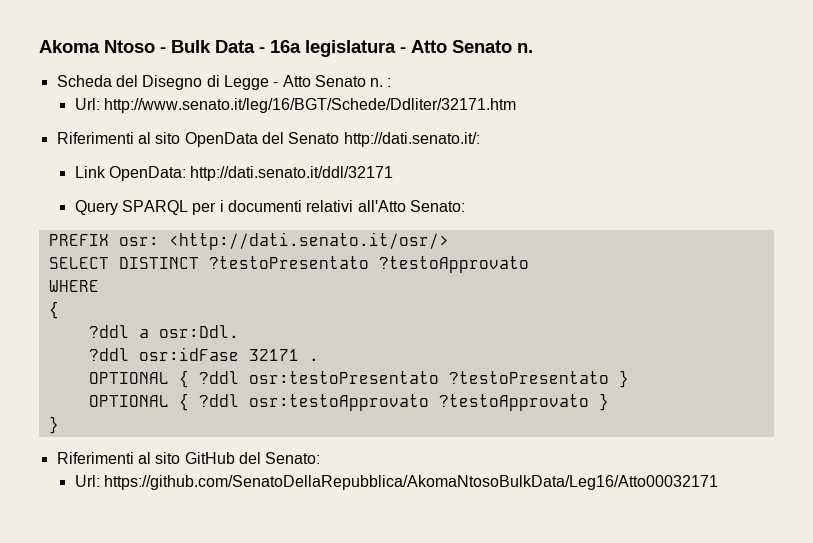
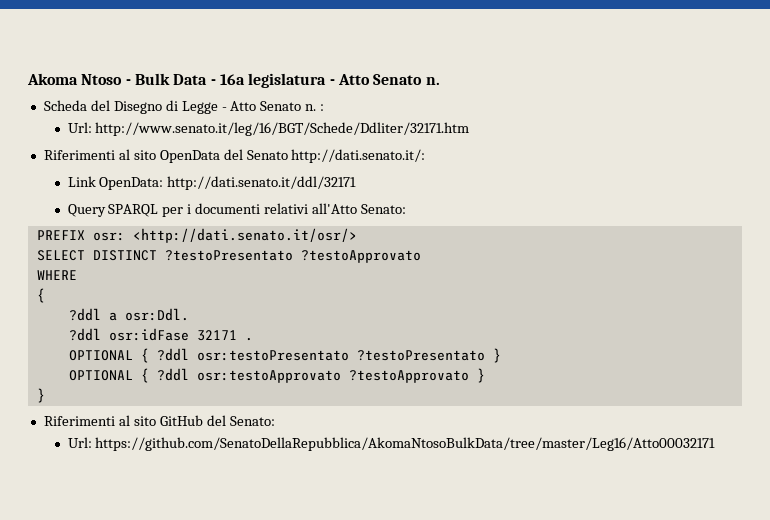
- Url: https://github.com/SenatoDellaRepubblica/AkomaNtosoBulkData/Leg16/Atto00032171
+ Url: https://github.com/SenatoDellaRepubblica/AkomaNtosoBulkData/tree/master/Leg16/Atto00032171

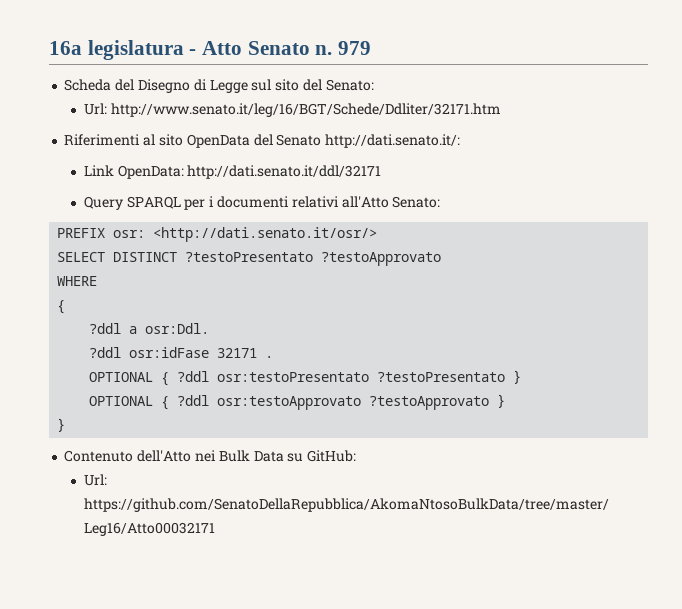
- Akoma Ntoso - Bulk Data - 16a legislatura - Atto Senato n.
+ 16a legislatura - Atto Senato n. 979
- Scheda del Disegno di Legge - Atto Senato n. :
+ Scheda del Disegno di Legge sul sito del Senato:
- Riferimenti al sito GitHub del Senato:
+ Contenuto dell'Atto nei Bulk Data su GitHub:

